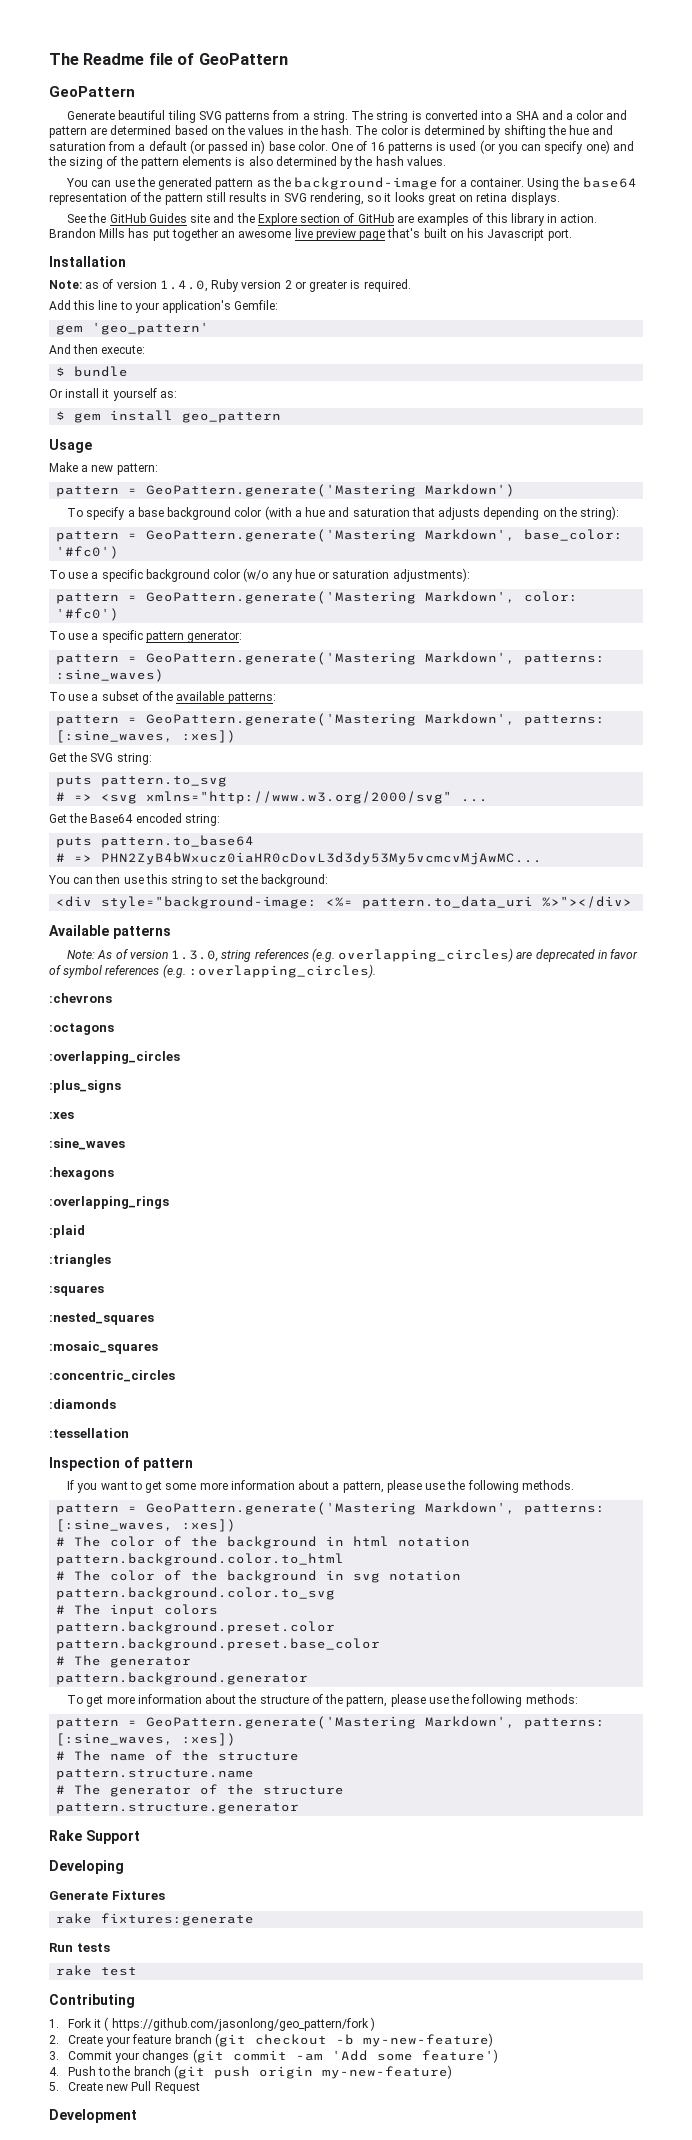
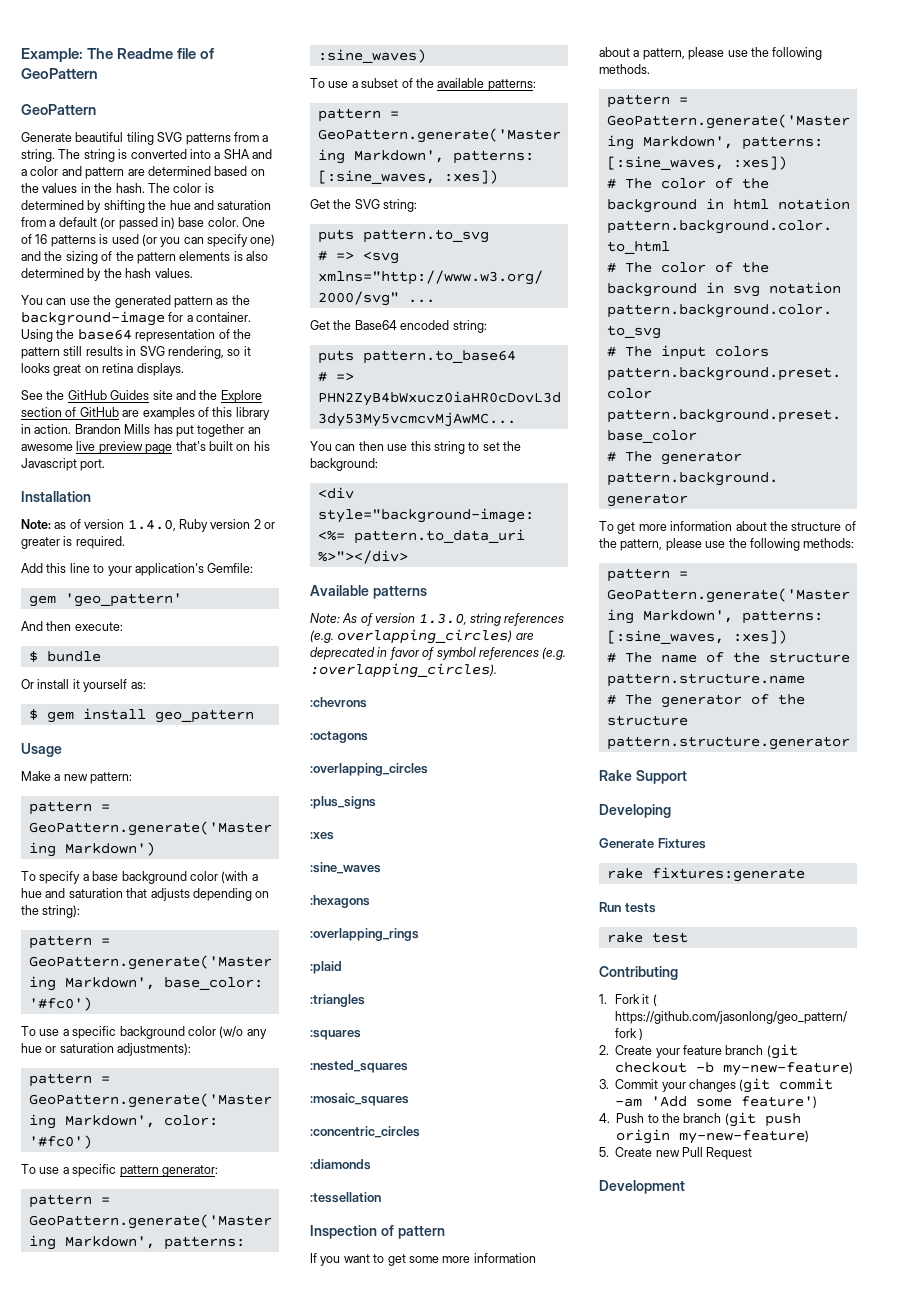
- The Readme file of GeoPattern
+ Example: The Readme file of GeoPattern

